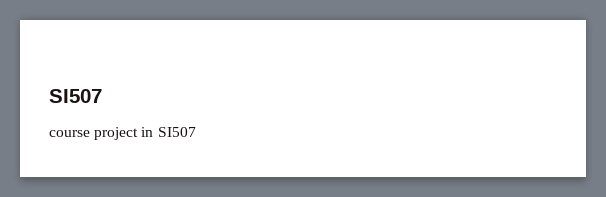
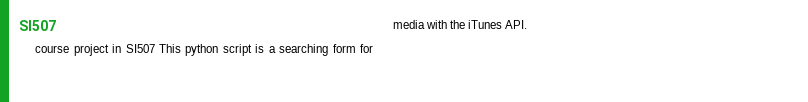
- course project in SI507
+ course project in SI507 This python script is a searching form for media with the iTunes API.

